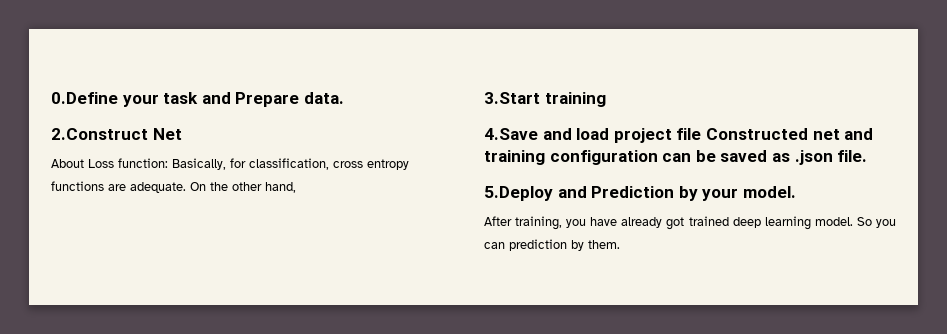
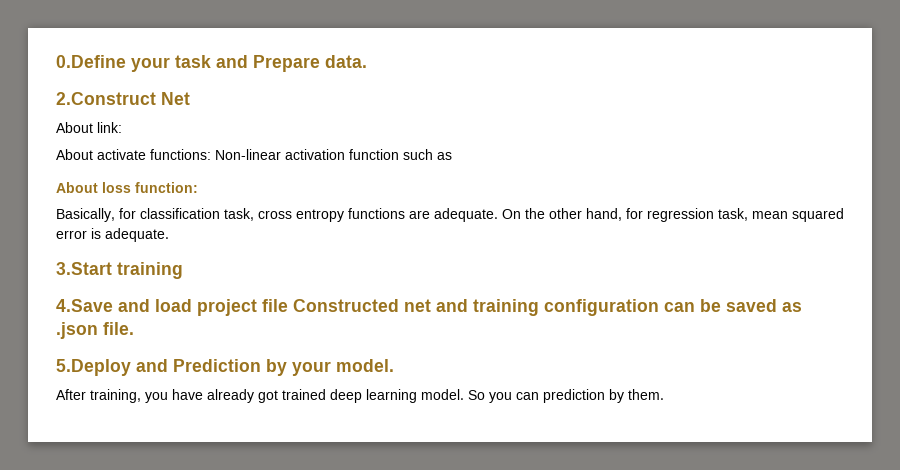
- About Loss function: Basically, for classification, cross entropy functions are adequate.
+ About link:
+ About activate functions: Non-linear activation function such as
+ About loss function:
+ Basically, for classification task, cross entropy functions are adequate.
- On the other hand,
+ On the other hand, for regression task, mean squared error is adequate.

